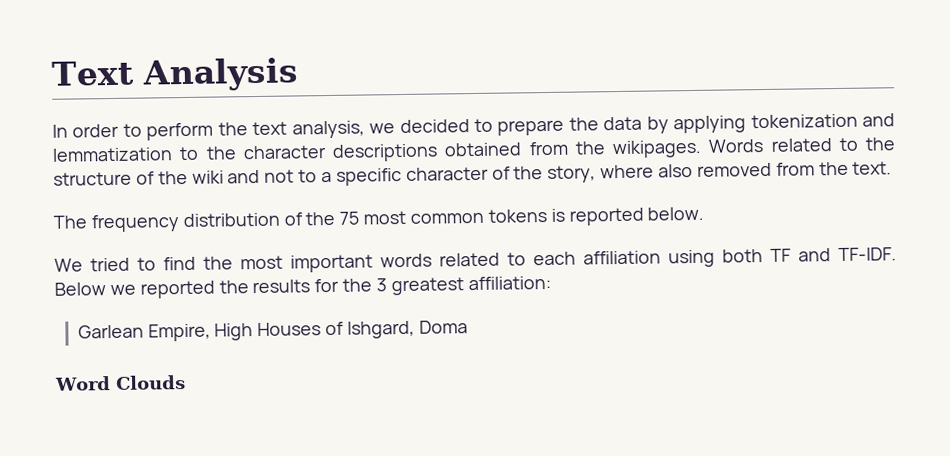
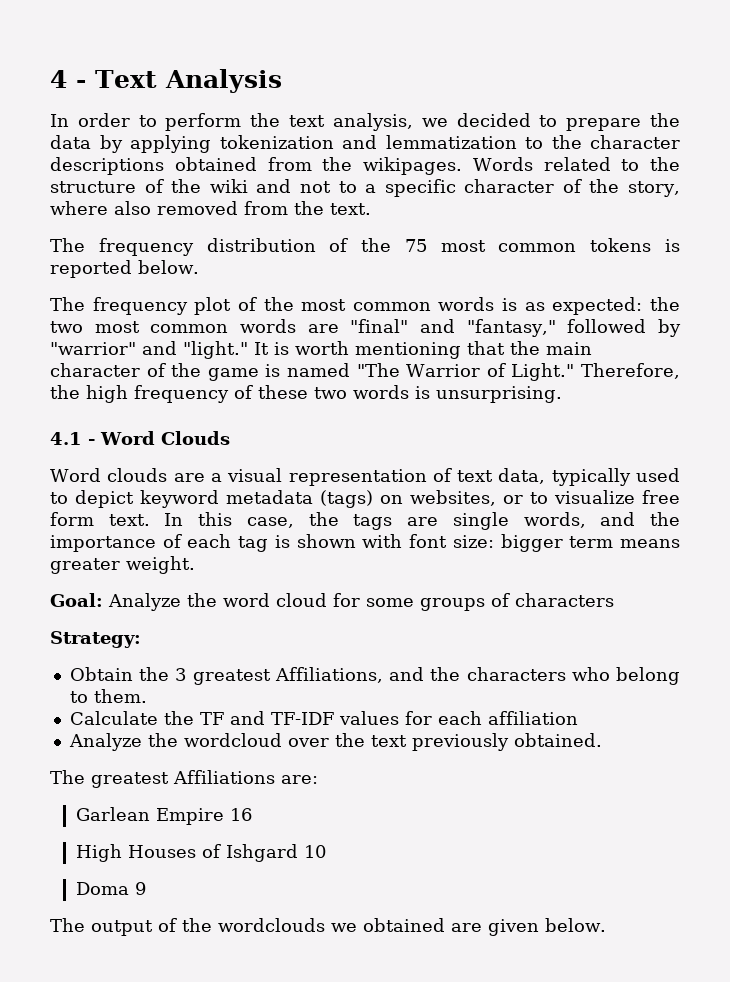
- Text Analysis
+ 4 - Text Analysis
- We tried to find the most important words related to each affiliation using both TF and TF-IDF. Below we reported the results for the 3 greatest affiliation:
+ The frequency plot of the most common words is as expected: the two most common words are "final" and "fantasy," followed by "warrior" and "light." It is worth mentioning that the main character of the game is named "The Warrior of Light." Therefore, the high frequency of these two words is unsurprising.
+ 4.1 - Word Clouds
+ Word clouds are a visual representation of text data, typically used to depict keyword metadata (tags) on websites, or to visualize free form text. In this case, the tags are single words, and the importance of each tag is shown with font size: bigger term means greater weight.
+ Goal: Analyze the word cloud for some groups of characters
+ Strategy:
+ Obtain the 3 greatest Affiliations, and the characters who belong to them.
+ Calculate the TF and TF-IDF values for each affiliation
+ Analyze the wordcloud over the text previously obtained.
+ The greatest Affiliations are:
- Garlean Empire, High Houses of Ishgard, Doma
- Word Clouds
+ Garlean Empire 16
+ High Houses of Ishgard 10
+ Doma 9
+ The output of the wordclouds we obtained are given below.

